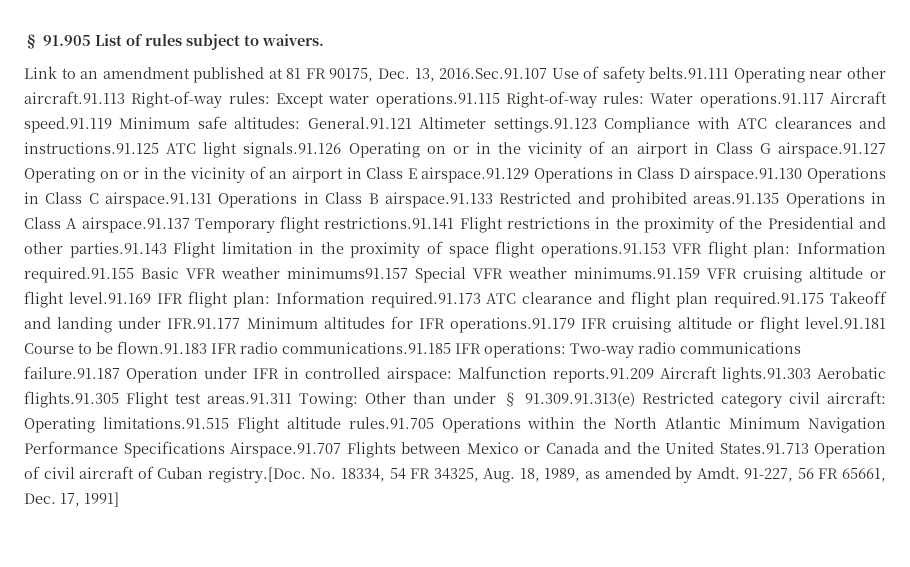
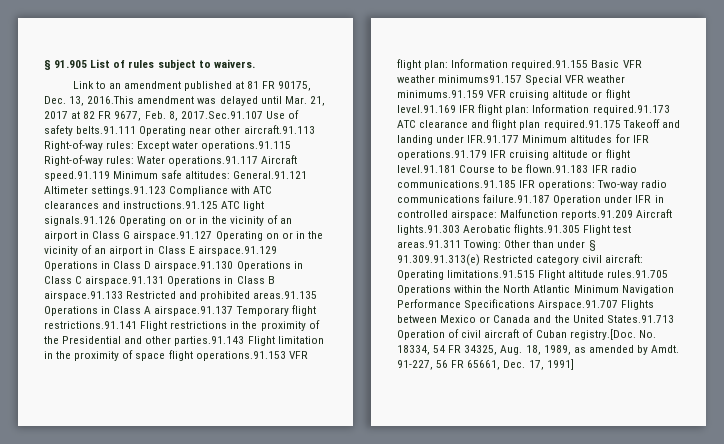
- Link to an amendment published at 81 FR 90175, Dec. 13, 2016.Sec.91.107 Use of safety belts.91.111 Operating near other aircraft.91.113 Right-of-way rules:
+ Link to an amendment published at 81 FR 90175, Dec. 13, 2016.This amendment was delayed until Mar. 21, 2017 at 82 FR 9677, Feb. 8, 2017.Sec.91.107 Use of safety belts.91.111 Operating near other aircraft.91.113 Right-of-way rules:

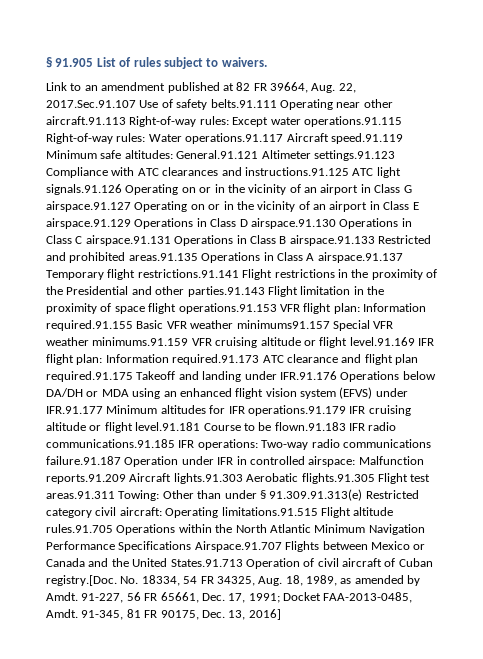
- Link to an amendment published at 81 FR 90175, Dec. 13, 2016.This amendment was delayed until Mar. 21, 2017 at 82 FR 9677, Feb. 8, 2017.Sec.91.107 Use of safety belts.91.111 Operating near other aircraft.91.113 Right-of-way rules:
+ Link to an amendment published at 82 FR 39664, Aug. 22, 2017.Sec.91.107 Use of safety belts.91.111 Operating near other aircraft.91.113 Right-of-way rules:
- Information required.91.173 ATC clearance and flight plan required.91.175 Takeoff and landing under IFR.91.177 Minimum altitudes for IFR operations.91.179 IFR cruising altitude or flight level.91.181 Course to be flown.91.183 IFR radio communications.91.185 IFR operations:
+ Information required.91.173 ATC clearance and flight plan required.91.175 Takeoff and landing under IFR.91.176 Operations below DA/DH or MDA using an enhanced flight vision system (EFVS) under IFR.91.177 Minimum altitudes for IFR operations.91.179 IFR cruising altitude or flight level.91.181 Course to be flown.91.183 IFR radio communications.91.185 IFR operations:
- 91-227, 56 FR 65661, Dec. 17, 1991]
+ 91-227, 56 FR 65661, Dec. 17, 1991; Docket FAA-2013-0485, Amdt. 91-345, 81 FR 90175, Dec. 13, 2016]

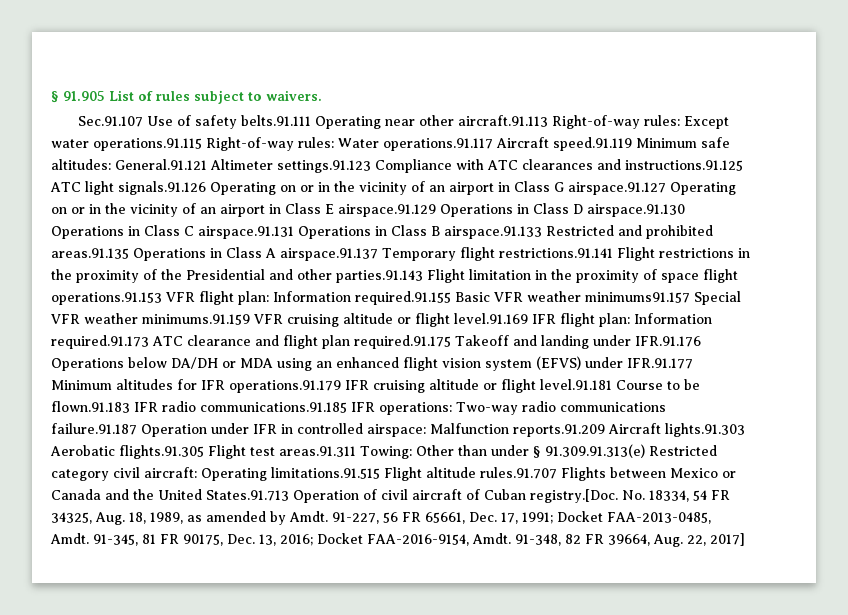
- Link to an amendment published at 82 FR 39664, Aug. 22, 2017.Sec.91.107 Use of safety belts.91.111 Operating near other aircraft.91.113 Right-of-way rules:
+ Sec.91.107 Use of safety belts.91.111 Operating near other aircraft.91.113 Right-of-way rules:
- Operating limitations.91.515 Flight altitude rules.91.705 Operations within the North Atlantic Minimum Navigation Performance Specifications Airspace.91.707 Flights between Mexico or Canada and the United States.91.713 Operation of civil aircraft of Cuban registry.[Doc. No. 18334, 54 FR 34325, Aug. 18, 1989, as amended by Amdt.
+ Operating limitations.91.515 Flight altitude rules.91.707 Flights between Mexico or Canada and the United States.91.713 Operation of civil aircraft of Cuban registry.[Doc. No. 18334, 54 FR 34325, Aug. 18, 1989, as amended by Amdt.
- 91-345, 81 FR 90175, Dec. 13, 2016]
+ 91-345, 81 FR 90175, Dec. 13, 2016; Docket FAA-2016-9154, Amdt. 91-348, 82 FR 39664, Aug. 22, 2017]

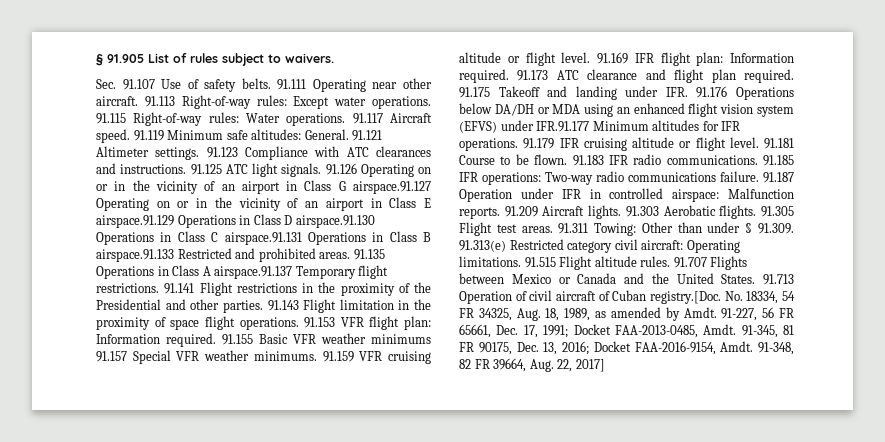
- Sec.91.107 Use of safety belts.91.111 Operating near other aircraft.91.113 Right-of-way rules:
+ Sec. 91.107 Use of safety belts. 91.111 Operating near other aircraft. 91.113 Right-of-way rules:
- Except water operations.91.115 Right-of-way rules:
+ Except water operations. 91.115 Right-of-way rules:
- Water operations.91.117 Aircraft speed.91.119 Minimum safe altitudes: General.91.121 Altimeter settings.91.123 Compliance with ATC clearances and instructions.91.125 ATC light signals.91.126 Operating on or in the vicinity of an airport in Class G airspace.91.127 Operating on or in the vicinity of an airport in Class E airspace.91.129 Operations in Class D airspace.91.130 Operations in Class C airspace.91.131 Operations in Class B airspace.91.133 Restricted and prohibited areas.91.135 Operations in Class A airspace.91.137 Temporary flight restrictions.91.141 Flight restrictions in the proximity of the Presidential and other parties.91.143 Flight limitation in the proximity of space flight operations.91.153 VFR flight plan:
+ Water operations. 91.117 Aircraft speed. 91.119 Minimum safe altitudes: General. 91.121 Altimeter settings. 91.123 Compliance with ATC clearances and instructions. 91.125 ATC light signals. 91.126 Operating on or in the vicinity of an airport in Class G airspace.91.127 Operating on or in the vicinity of an airport in Class E airspace.91.129 Operations in Class D airspace.91.130 Operations in Class C airspace.91.131 Operations in Class B airspace.91.133 Restricted and prohibited areas. 91.135 Operations in Class A airspace.91.137 Temporary flight restrictions. 91.141 Flight restrictions in the proximity of the Presidential and other parties. 91.143 Flight limitation in the proximity of space flight operations. 91.153 VFR flight plan:
- Information required.91.155 Basic VFR weather minimums91.157 Special VFR weather minimums.91.159 VFR cruising altitude or flight level.91.169 IFR flight plan:
+ Information required. 91.155 Basic VFR weather minimums 91.157 Special VFR weather minimums. 91.159 VFR cruising altitude or flight level. 91.169 IFR flight plan:
- Information required.91.173 ATC clearance and flight plan required.91.175 Takeoff and landing under IFR.91.176 Operations below DA/DH or MDA using an enhanced flight vision system (EFVS) under IFR.91.177 Minimum altitudes for IFR operations.91.179 IFR cruising altitude or flight level.91.181 Course to be flown.91.183 IFR radio communications.91.185 IFR operations:
+ Information required. 91.173 ATC clearance and flight plan required. 91.175 Takeoff and landing under IFR. 91.176 Operations below DA/DH or MDA using an enhanced flight vision system (EFVS) under IFR.91.177 Minimum altitudes for IFR operations. 91.179 IFR cruising altitude or flight level. 91.181 Course to be flown. 91.183 IFR radio communications. 91.185 IFR operations:
- Two-way radio communications failure.91.187 Operation under IFR in controlled airspace:
+ Two-way radio communications failure. 91.187 Operation under IFR in controlled airspace:
- Malfunction reports.91.209 Aircraft lights.91.303 Aerobatic flights.91.305 Flight test areas.91.311 Towing:
+ Malfunction reports. 91.209 Aircraft lights. 91.303 Aerobatic flights. 91.305 Flight test areas. 91.311 Towing:
- Other than under § 91.309.91.313(e) Restricted category civil aircraft:
+ Other than under § 91.309. 91.313(e) Restricted category civil aircraft:
- Operating limitations.91.515 Flight altitude rules.91.707 Flights between Mexico or Canada and the United States.91.713 Operation of civil aircraft of Cuban registry.[Doc. No. 18334, 54 FR 34325, Aug. 18, 1989, as amended by Amdt.
+ Operating limitations. 91.515 Flight altitude rules. 91.707 Flights between Mexico or Canada and the United States. 91.713 Operation of civil aircraft of Cuban registry.[Doc. No. 18334, 54 FR 34325, Aug. 18, 1989, as amended by Amdt.

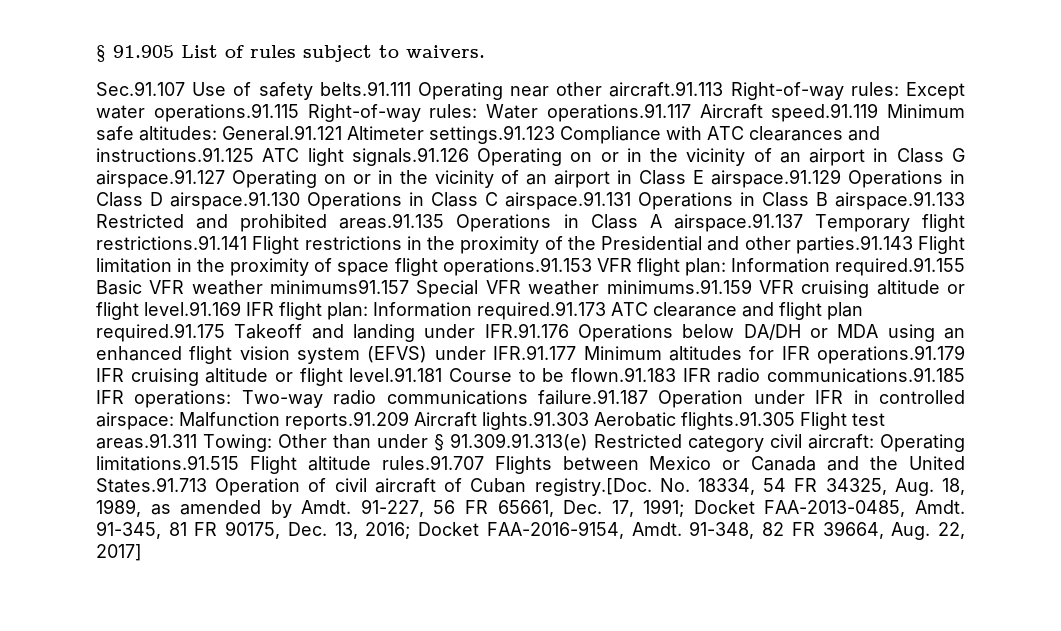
- Sec. 91.107 Use of safety belts. 91.111 Operating near other aircraft. 91.113 Right-of-way rules:
+ Sec.91.107 Use of safety belts.91.111 Operating near other aircraft.91.113 Right-of-way rules:
- Except water operations. 91.115 Right-of-way rules:
+ Except water operations.91.115 Right-of-way rules:
- Water operations. 91.117 Aircraft speed. 91.119 Minimum safe altitudes: General. 91.121 Altimeter settings. 91.123 Compliance with ATC clearances and instructions. 91.125 ATC light signals. 91.126 Operating on or in the vicinity of an airport in Class G airspace.91.127 Operating on or in the vicinity of an airport in Class E airspace.91.129 Operations in Class D airspace.91.130 Operations in Class C airspace.91.131 Operations in Class B airspace.91.133 Restricted and prohibited areas. 91.135 Operations in Class A airspace.91.137 Temporary flight restrictions. 91.141 Flight restrictions in the proximity of the Presidential and other parties. 91.143 Flight limitation in the proximity of space flight operations. 91.153 VFR flight plan:
+ Water operations.91.117 Aircraft speed.91.119 Minimum safe altitudes: General.91.121 Altimeter settings.91.123 Compliance with ATC clearances and instructions.91.125 ATC light signals.91.126 Operating on or in the vicinity of an airport in Class G airspace.91.127 Operating on or in the vicinity of an airport in Class E airspace.91.129 Operations in Class D airspace.91.130 Operations in Class C airspace.91.131 Operations in Class B airspace.91.133 Restricted and prohibited areas.91.135 Operations in Class A airspace.91.137 Temporary flight restrictions.91.141 Flight restrictions in the proximity of the Presidential and other parties.91.143 Flight limitation in the proximity of space flight operations.91.153 VFR flight plan:
- Information required. 91.155 Basic VFR weather minimums 91.157 Special VFR weather minimums. 91.159 VFR cruising altitude or flight level. 91.169 IFR flight plan:
+ Information required.91.155 Basic VFR weather minimums91.157 Special VFR weather minimums.91.159 VFR cruising altitude or flight level.91.169 IFR flight plan:
- Information required. 91.173 ATC clearance and flight plan required. 91.175 Takeoff and landing under IFR. 91.176 Operations below DA/DH or MDA using an enhanced flight vision system (EFVS) under IFR.91.177 Minimum altitudes for IFR operations. 91.179 IFR cruising altitude or flight level. 91.181 Course to be flown. 91.183 IFR radio communications. 91.185 IFR operations:
+ Information required.91.173 ATC clearance and flight plan required.91.175 Takeoff and landing under IFR.91.176 Operations below DA/DH or MDA using an enhanced flight vision system (EFVS) under IFR.91.177 Minimum altitudes for IFR operations.91.179 IFR cruising altitude or flight level.91.181 Course to be flown.91.183 IFR radio communications.91.185 IFR operations:
- Two-way radio communications failure. 91.187 Operation under IFR in controlled airspace:
+ Two-way radio communications failure.91.187 Operation under IFR in controlled airspace:
- Malfunction reports. 91.209 Aircraft lights. 91.303 Aerobatic flights. 91.305 Flight test areas. 91.311 Towing:
+ Malfunction reports.91.209 Aircraft lights.91.303 Aerobatic flights.91.305 Flight test areas.91.311 Towing:
- Other than under § 91.309. 91.313(e) Restricted category civil aircraft:
+ Other than under § 91.309.91.313(e) Restricted category civil aircraft:
- Operating limitations. 91.515 Flight altitude rules. 91.707 Flights between Mexico or Canada and the United States. 91.713 Operation of civil aircraft of Cuban registry.[Doc. No. 18334, 54 FR 34325, Aug. 18, 1989, as amended by Amdt.
+ Operating limitations.91.515 Flight altitude rules.91.707 Flights between Mexico or Canada and the United States.91.713 Operation of civil aircraft of Cuban registry.[Doc. No. 18334, 54 FR 34325, Aug. 18, 1989, as amended by Amdt.

